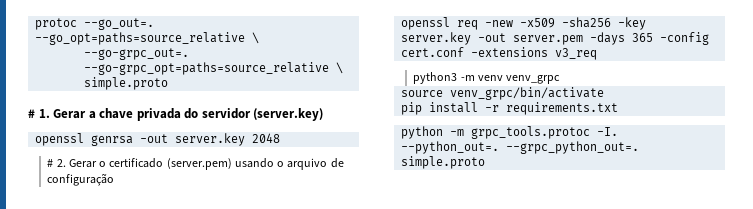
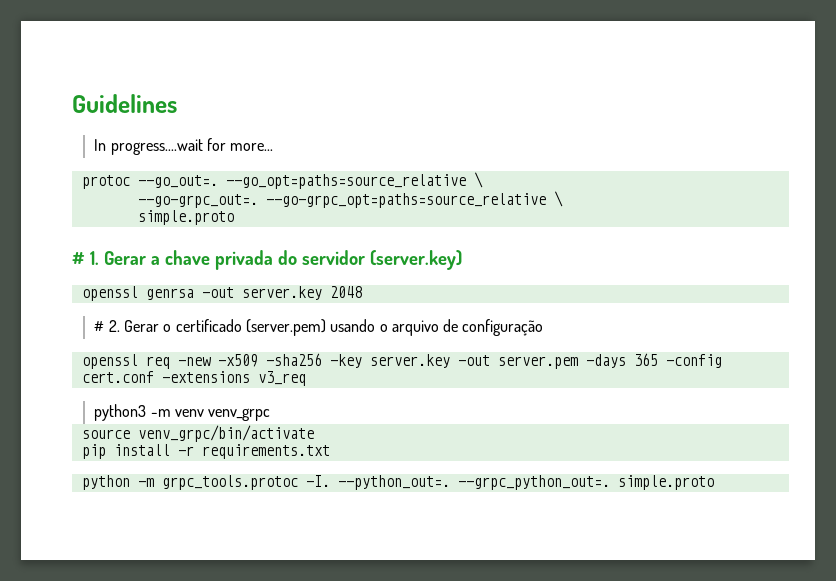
+ Guidelines
+ In progress....wait for more...

